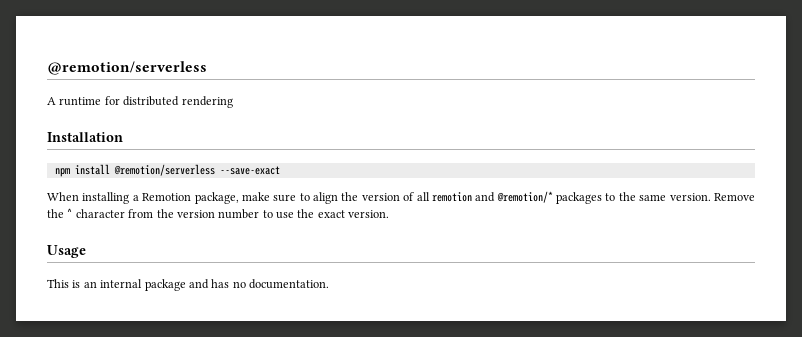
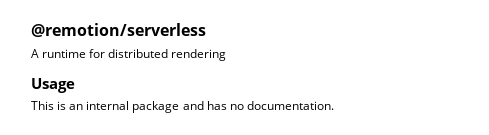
- Installation
- npm install @remotion/serverless --save-exact
- When installing a Remotion package, make sure to align the version of all remotion and @remotion/* packages to the same version. Remove the ^ character from the version number to use the exact version.

